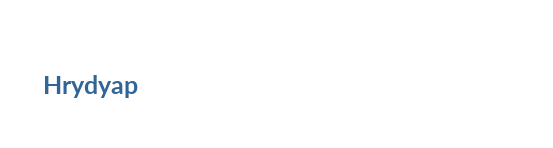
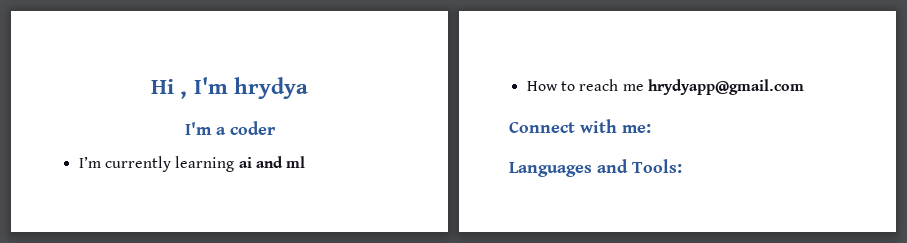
- Hrydyap
+ Hi , I'm hrydya
+ I'm a coder
+ I’m currently learning ai and ml
+ How to reach me hrydyapp@gmail.com
+ Connect with me:
+ Languages and Tools:

